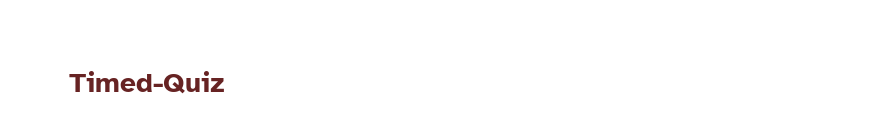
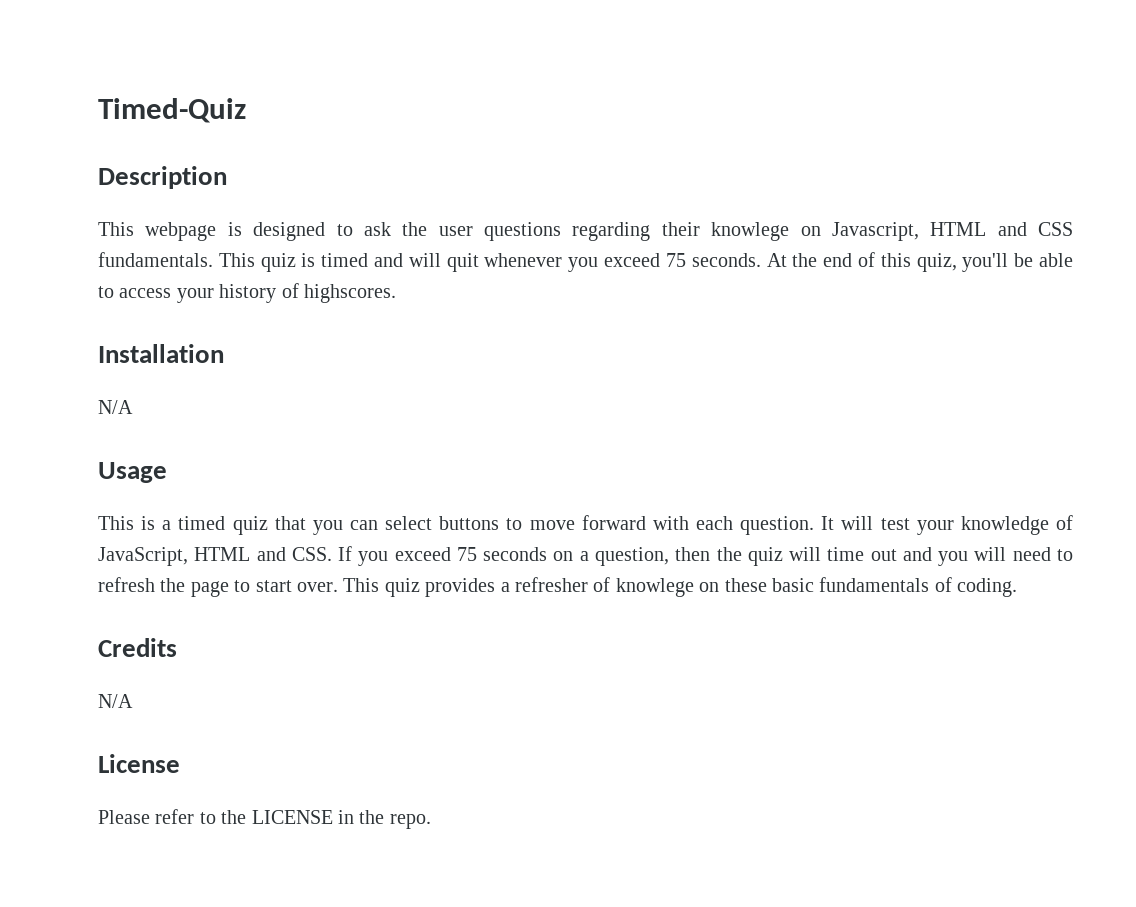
+ Description
+ This webpage is designed to ask the user questions regarding their knowlege on Javascript, HTML and CSS fundamentals. This quiz is timed and will quit whenever you exceed 75 seconds. At the end of this quiz, you'll be able to access your history of highscores.
+ Installation
+ N/A
+ Usage
+ This is a timed quiz that you can select buttons to move forward with each question. It will test your knowledge of JavaScript, HTML and CSS. If you exceed 75 seconds on a question, then the quiz will time out and you will need to refresh the page to start over. This quiz provides a refresher of knowlege on these basic fundamentals of coding.
+ Credits
+ N/A
+ License
+ Please refer to the LICENSE in the repo.

